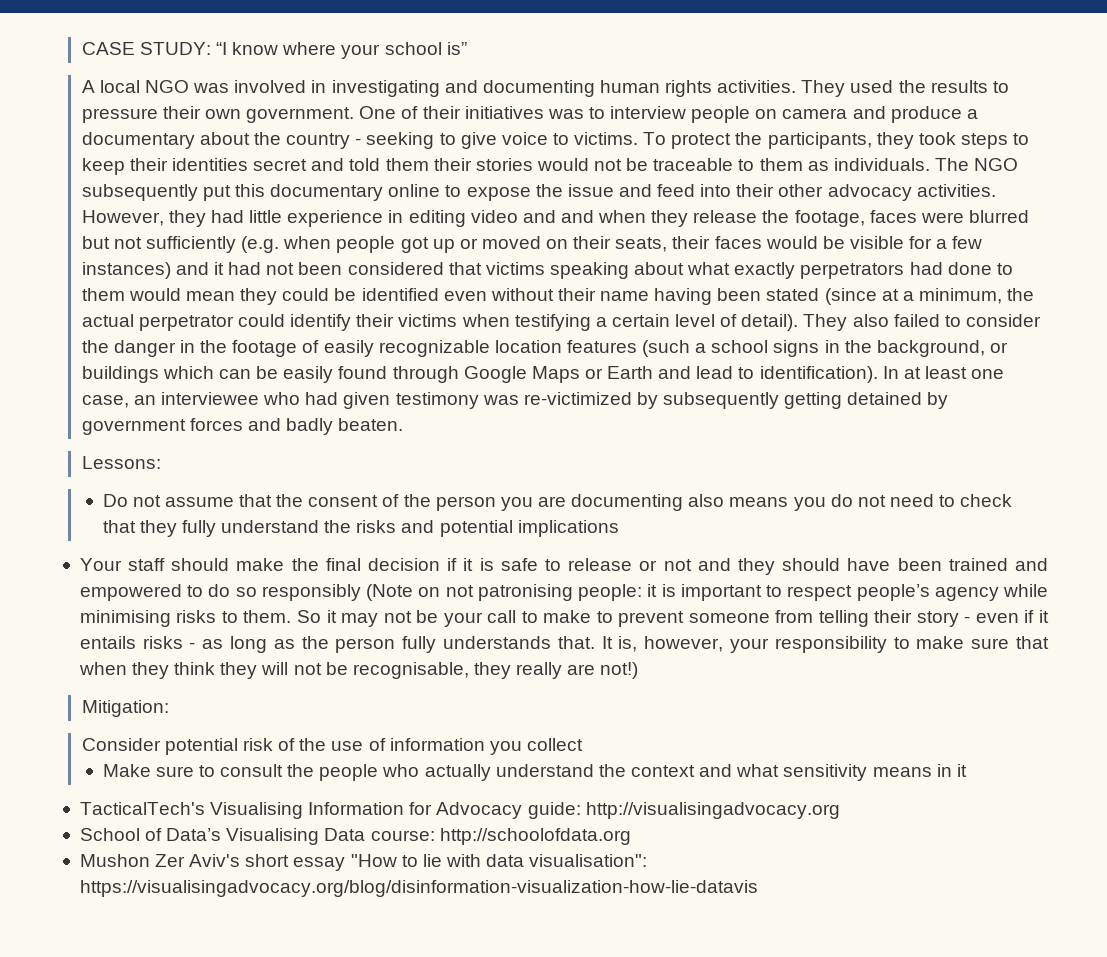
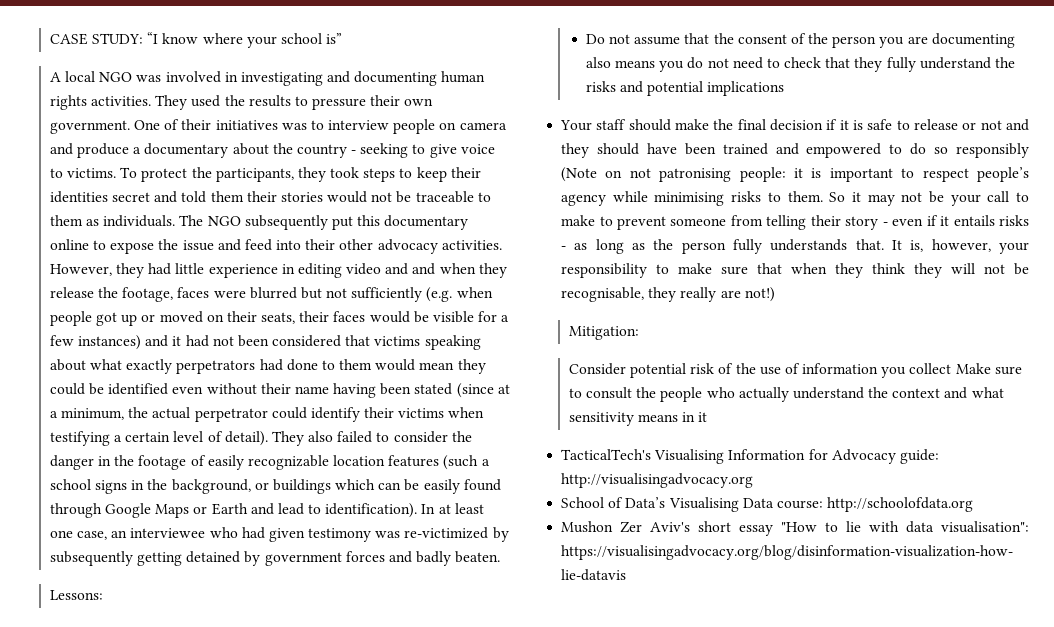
- Consider potential risk of the use of information you collect
- Make sure to consult the people who actually understand the context and what sensitivity means in it
+ Consider potential risk of the use of information you collect Make sure to consult the people who actually understand the context and what sensitivity means in it

